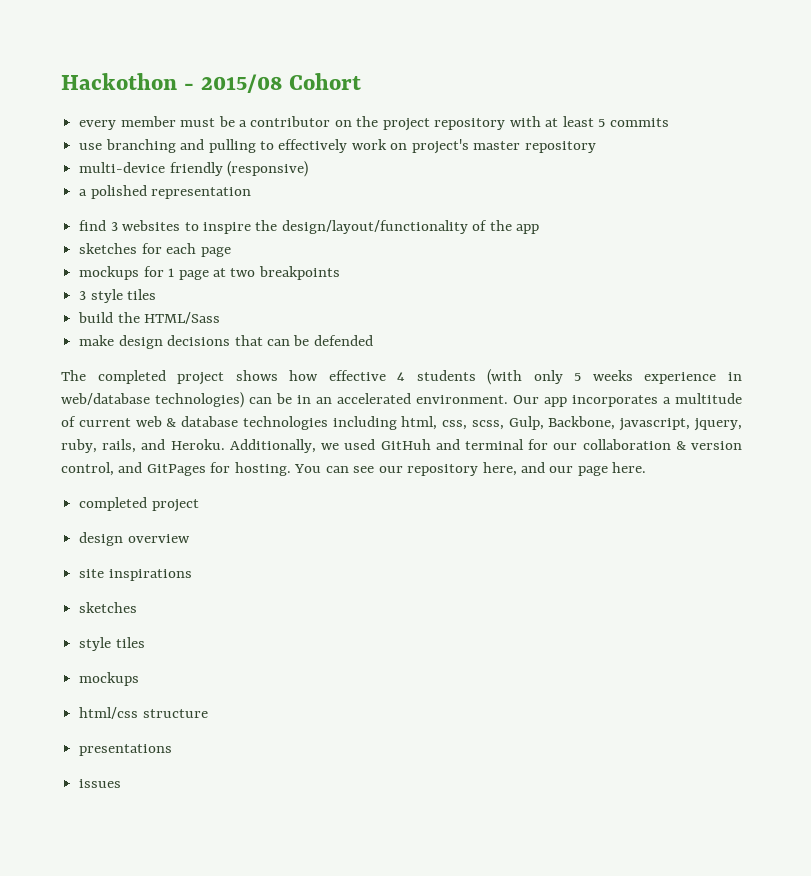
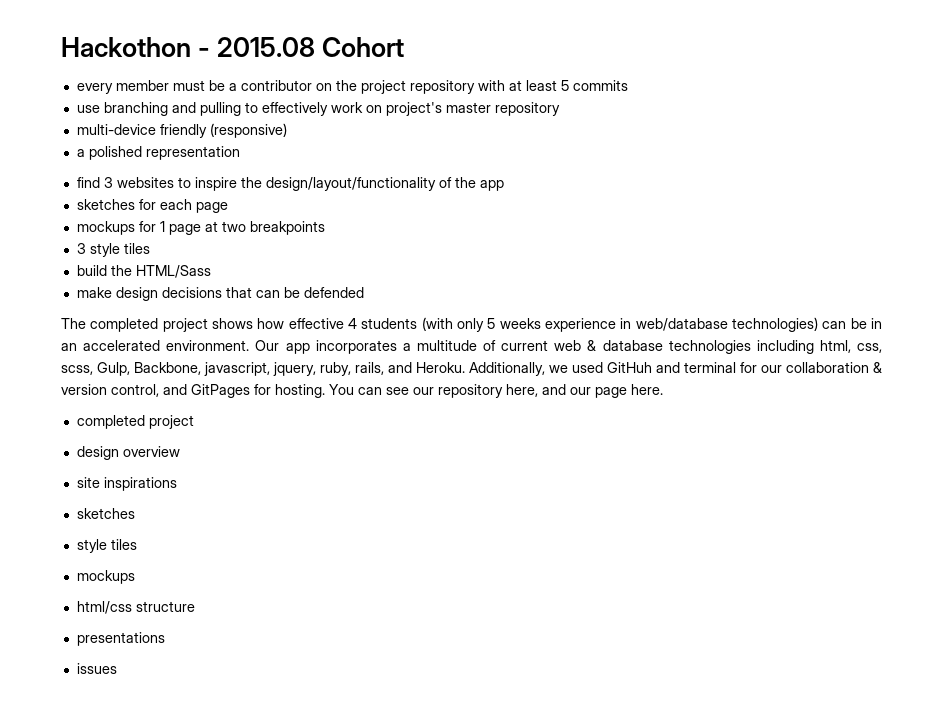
- Hackothon - 2015/08 Cohort
+ Hackothon - 2015.08 Cohort

